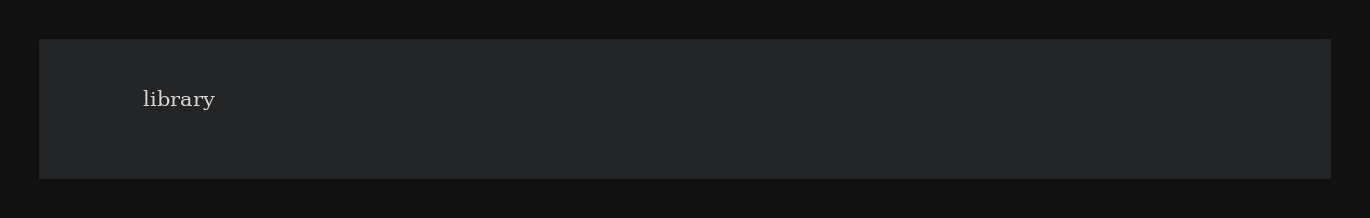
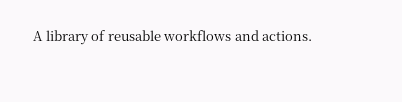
- library
+ A library of reusable workflows and actions.

